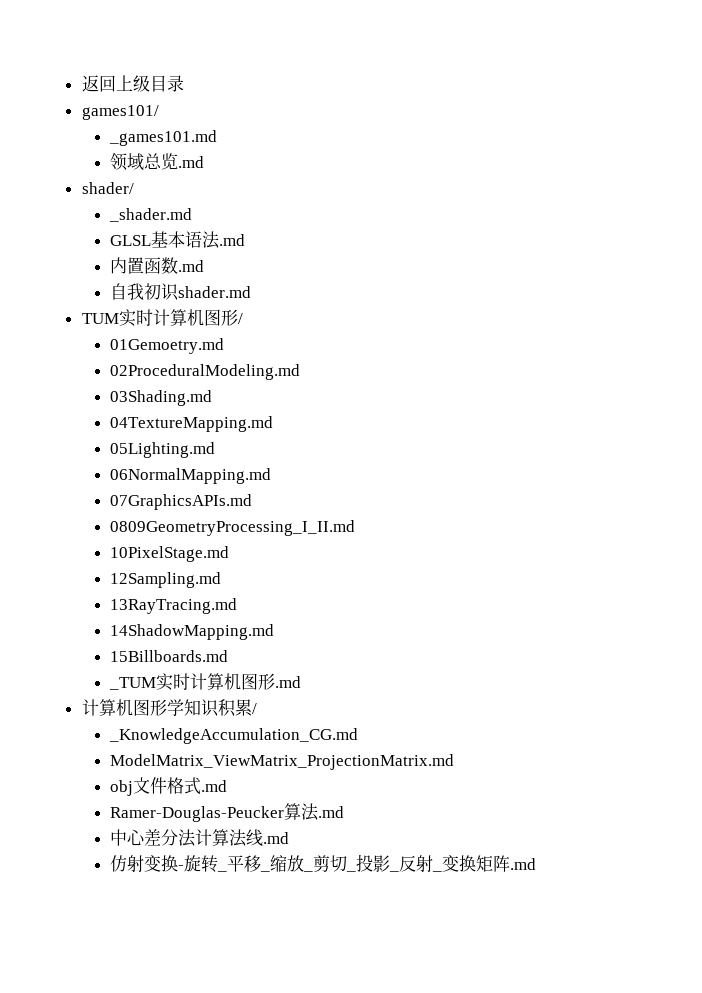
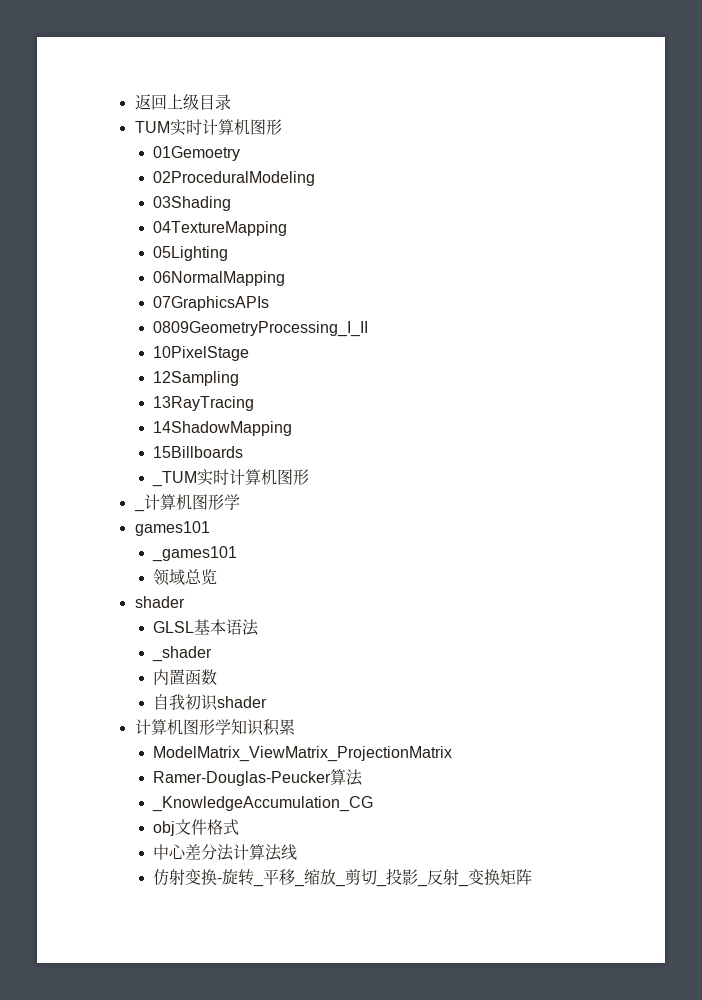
- games101/
- _games101.md
- 领域总览.md
- shader/
- _shader.md
- GLSL基本语法.md
- 内置函数.md
- 自我初识shader.md
- TUM实时计算机图形/
- 01Gemoetry.md
- 02ProceduralModeling.md
- 03Shading.md
- 04TextureMapping.md
- 05Lighting.md
- 06NormalMapping.md
- 07GraphicsAPIs.md
- 0809GeometryProcessing_I_II.md
- 10PixelStage.md
- 12Sampling.md
- 13RayTracing.md
- 14ShadowMapping.md
- 15Billboards.md
+ TUM实时计算机图形
+ 01Gemoetry
+ 02ProceduralModeling
+ 03Shading
+ 04TextureMapping
+ 05Lighting
+ 06NormalMapping
+ 07GraphicsAPIs
+ 0809GeometryProcessing_I_II
+ 10PixelStage
+ 12Sampling
+ 13RayTracing
+ 14ShadowMapping
+ 15Billboards
- _TUM实时计算机图形.md
+ _TUM实时计算机图形
+ _计算机图形学
+ games101
+ _games101
+ 领域总览
+ shader
+ GLSL基本语法
+ _shader
+ 内置函数
+ 自我初识shader
- 计算机图形学知识积累/
- _KnowledgeAccumulation_CG.md
- ModelMatrix_ViewMatrix_ProjectionMatrix.md
+ 计算机图形学知识积累
+ ModelMatrix_ViewMatrix_ProjectionMatrix
+ Ramer-Douglas-Peucker算法
+ _KnowledgeAccumulation_CG
- obj文件格式.md
- Ramer-Douglas-Peucker算法.md
+ obj文件格式
- 中心差分法计算法线.md
+ 中心差分法计算法线
- 仿射变换-旋转_平移_缩放_剪切_投影_反射_变换矩阵.md
+ 仿射变换-旋转_平移_缩放_剪切_投影_反射_变换矩阵

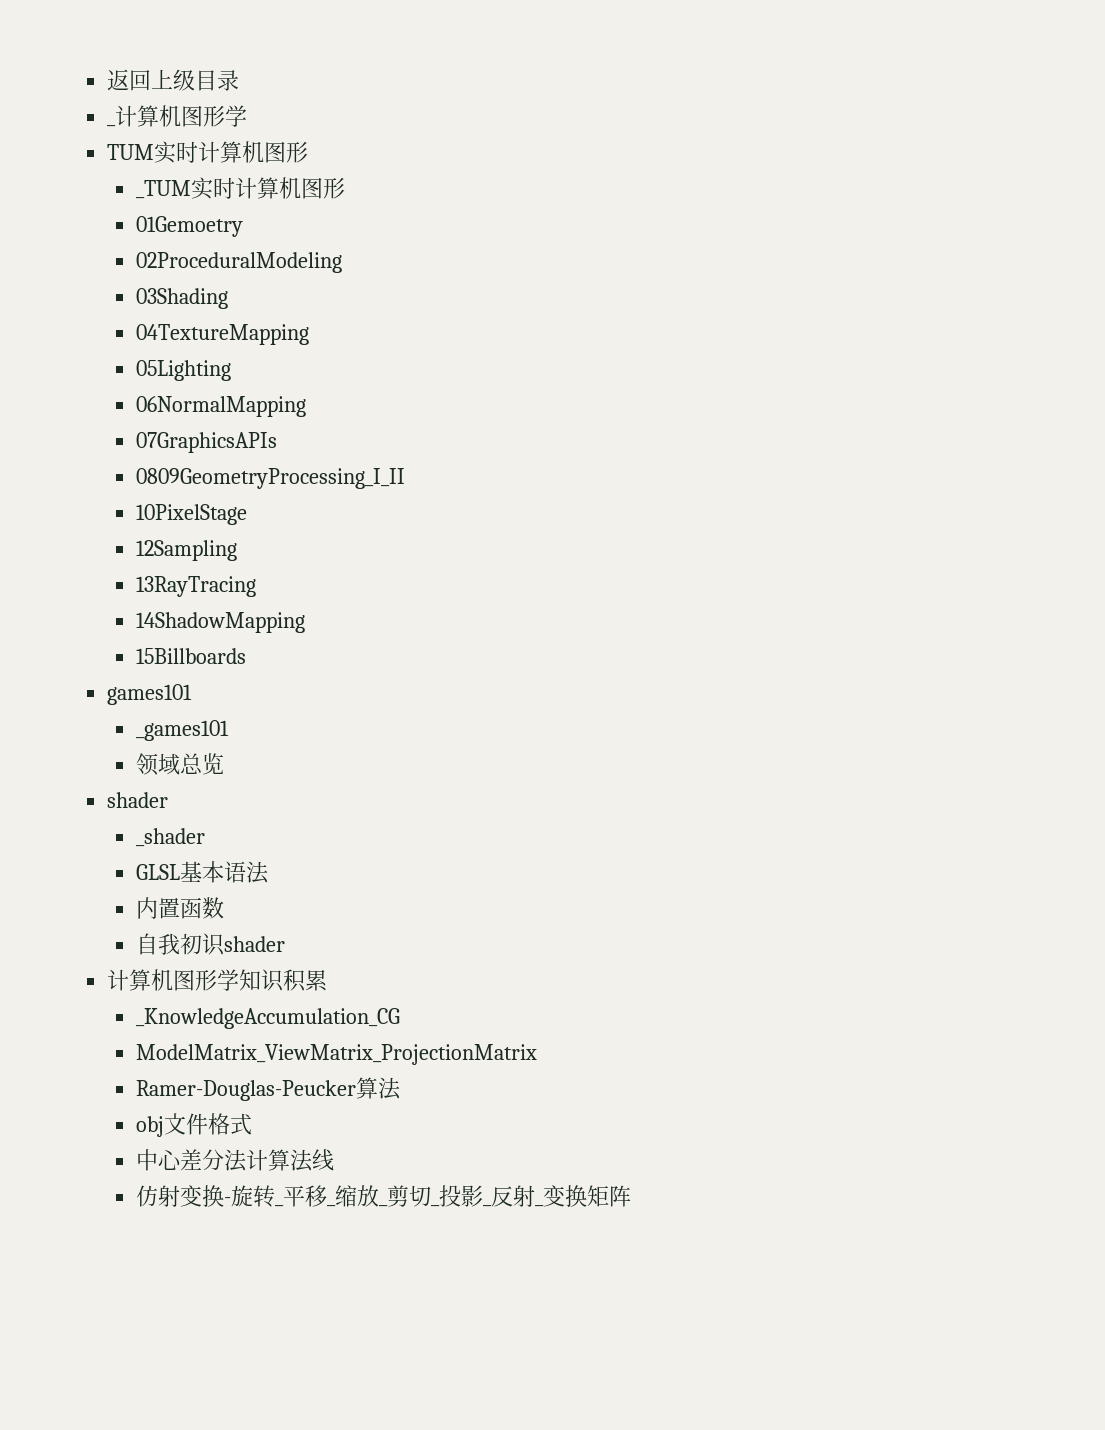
+ _计算机图形学
+ _TUM实时计算机图形
- _TUM实时计算机图形
- _计算机图形学
+ _shader
- _shader
+ _KnowledgeAccumulation_CG
- _KnowledgeAccumulation_CG

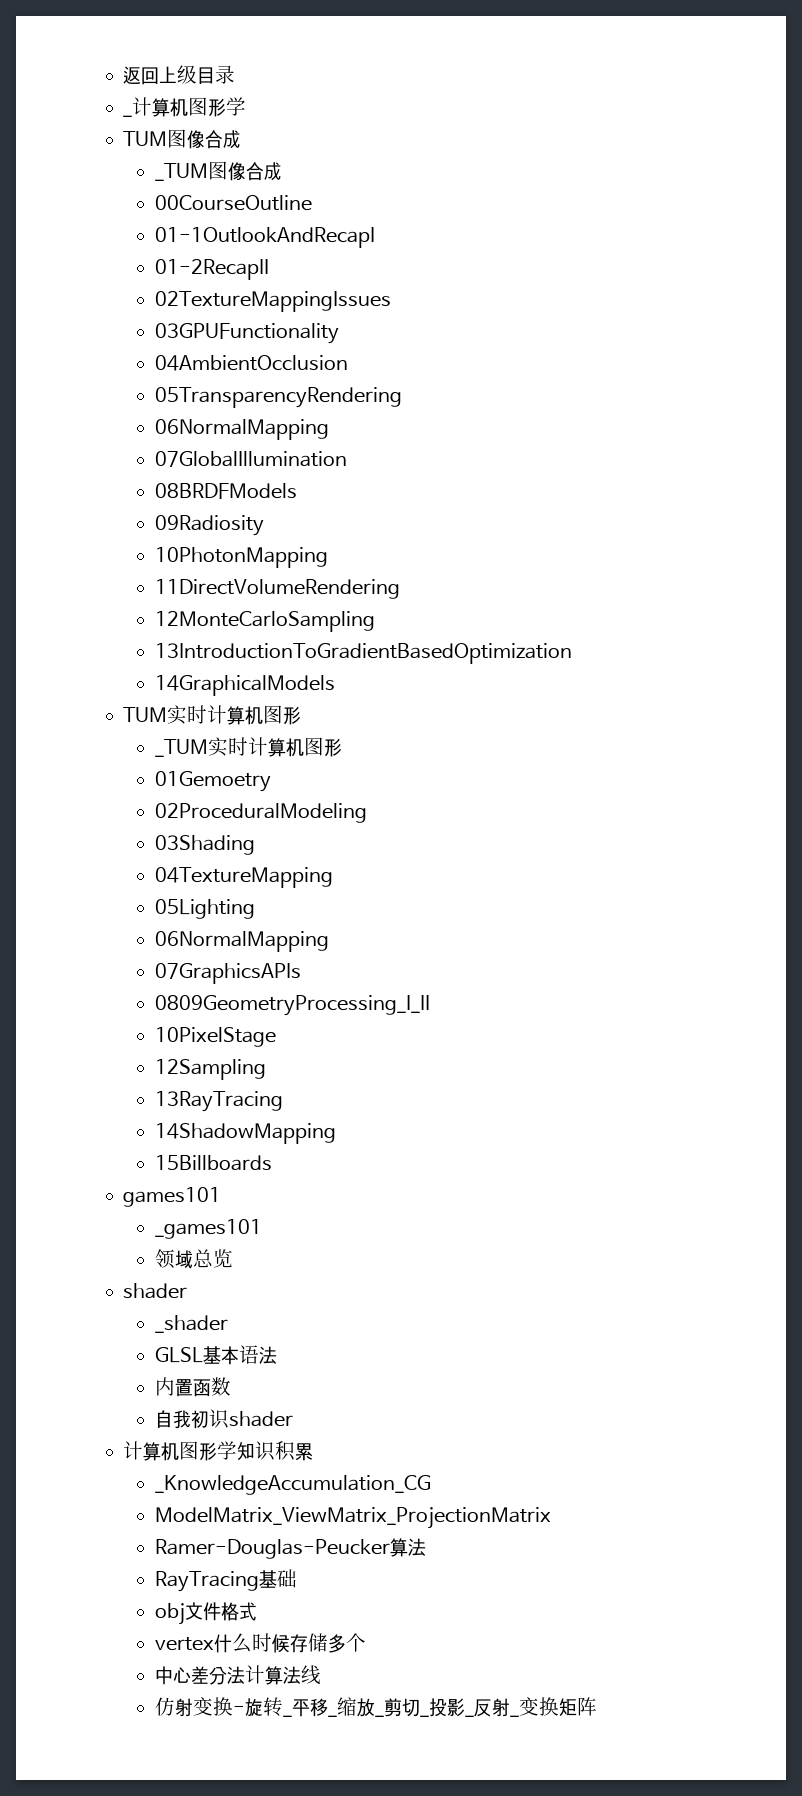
+ TUM图像合成
+ _TUM图像合成
+ 00CourseOutline
+ 01-1OutlookAndRecapI
+ 01-2RecapII
+ 02TextureMappingIssues
+ 03GPUFunctionality
+ 04AmbientOcclusion
+ 05TransparencyRendering
+ 06NormalMapping
+ 07GlobalIllumination
+ 08BRDFModels
+ 09Radiosity
+ 10PhotonMapping
+ 11DirectVolumeRendering
+ 12MonteCarloSampling
+ 13IntroductionToGradientBasedOptimization
+ 14GraphicalModels
+ RayTracing基础
+ vertex什么时候存储多个

